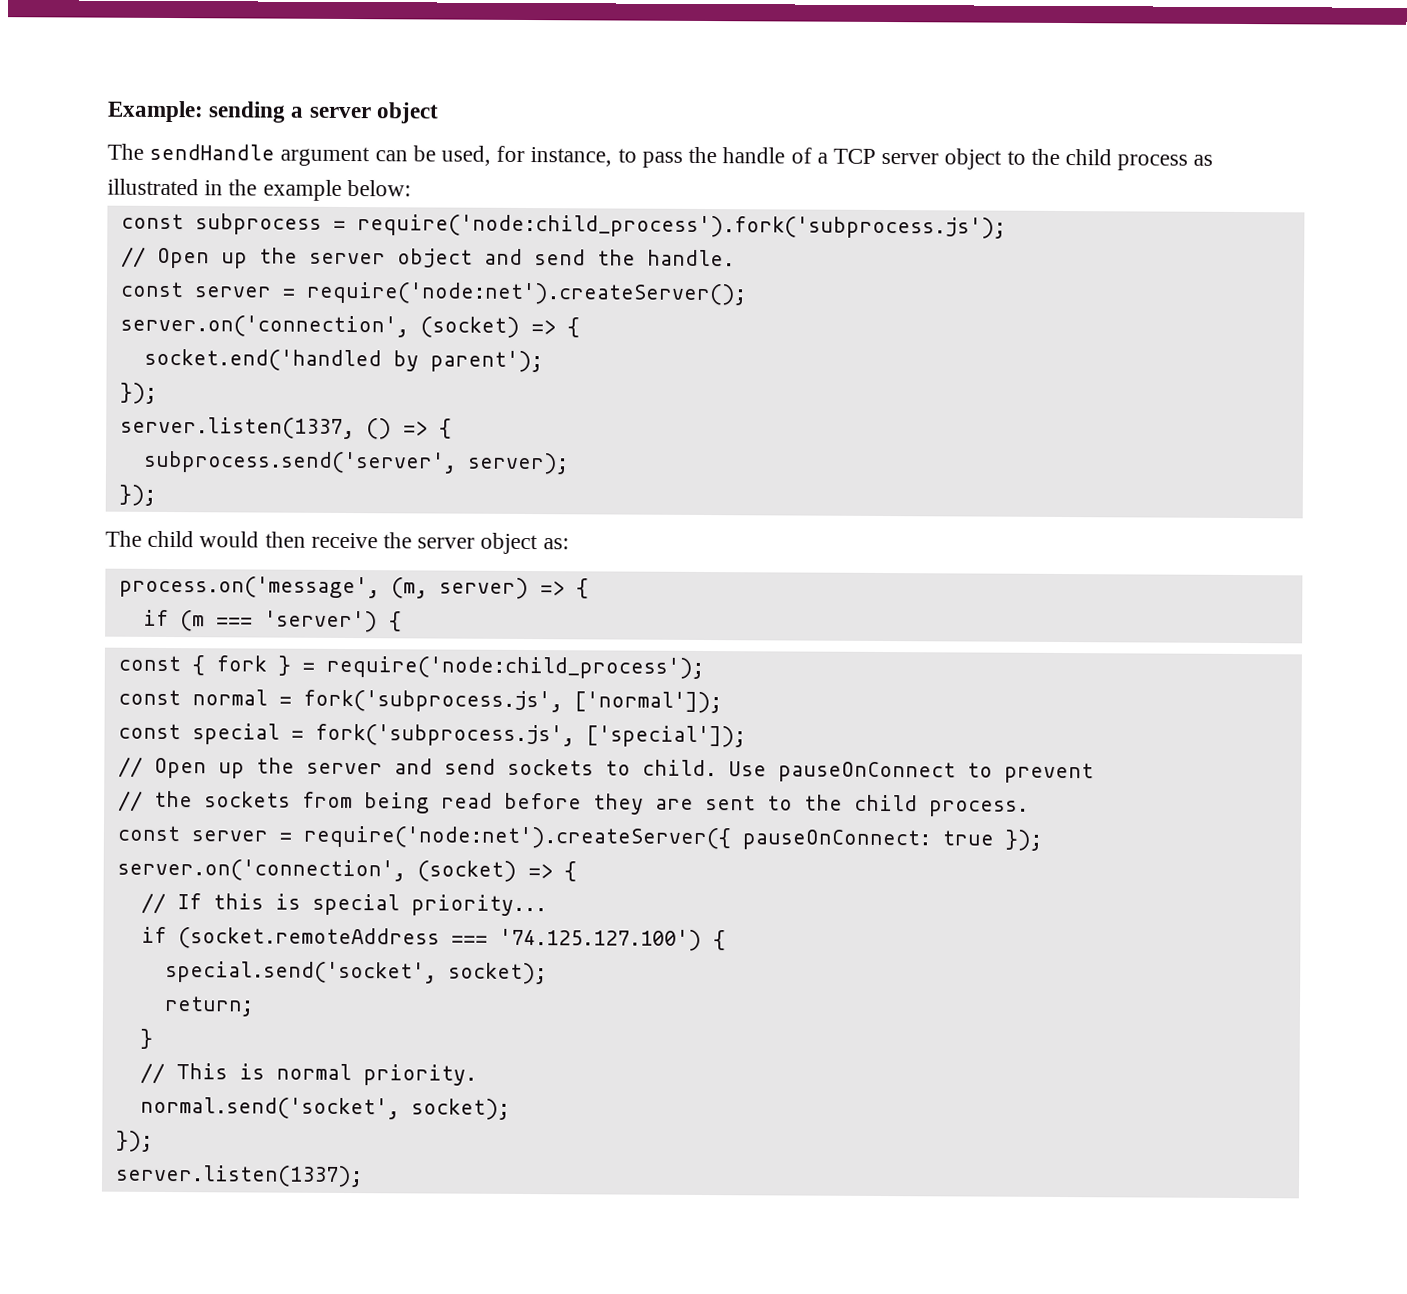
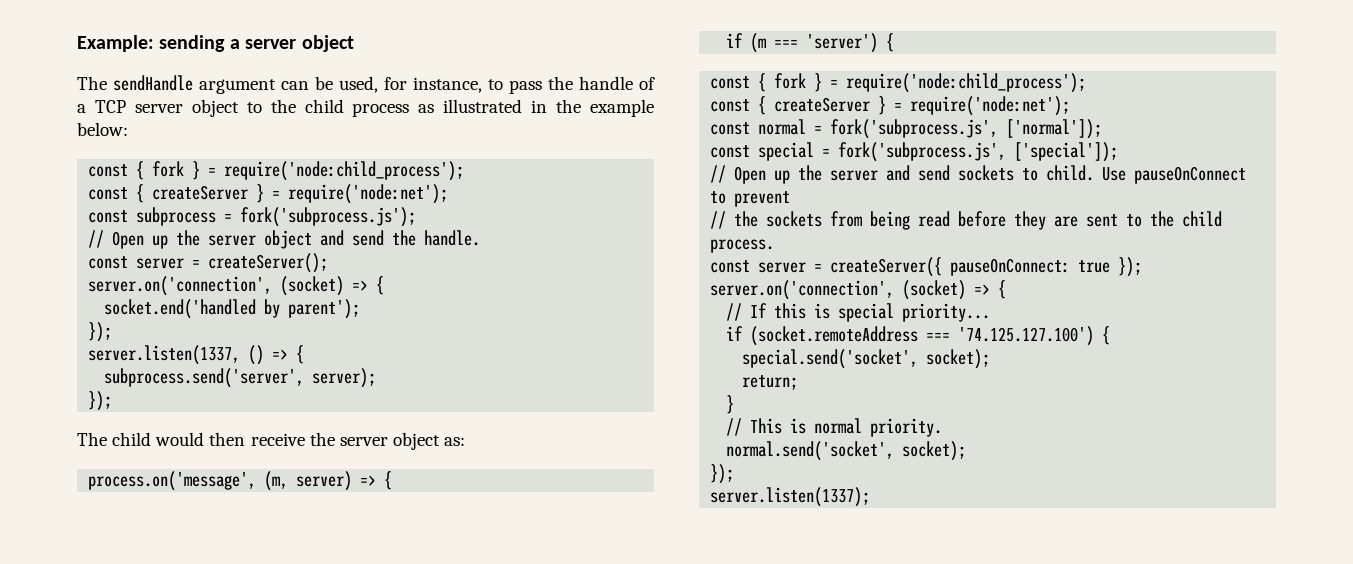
  The sendHandle argument can be used, for instance, to pass the handle of a TCP server object to the child process as illustrated in the example below:
+ const { fork } = require('node:child_process');
+ const { createServer } = require('node:net');
- const subprocess = require('node:child_process').fork('subprocess.js');
+ const subprocess = fork('subprocess.js');
- const server = require('node:net').createServer();
+ const server = createServer();
  if (m === 'server') {
  const { fork } = require('node:child_process');
+ const { createServer } = require('node:net');
- const server = require('node:net').createServer({ pauseOnConnect: true });
+ const server = createServer({ pauseOnConnect: true });

